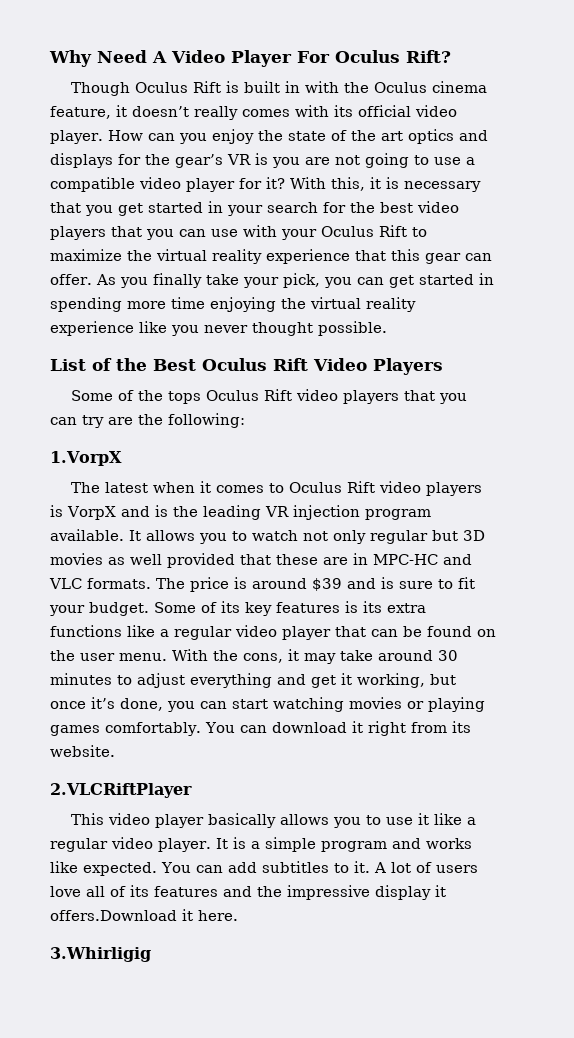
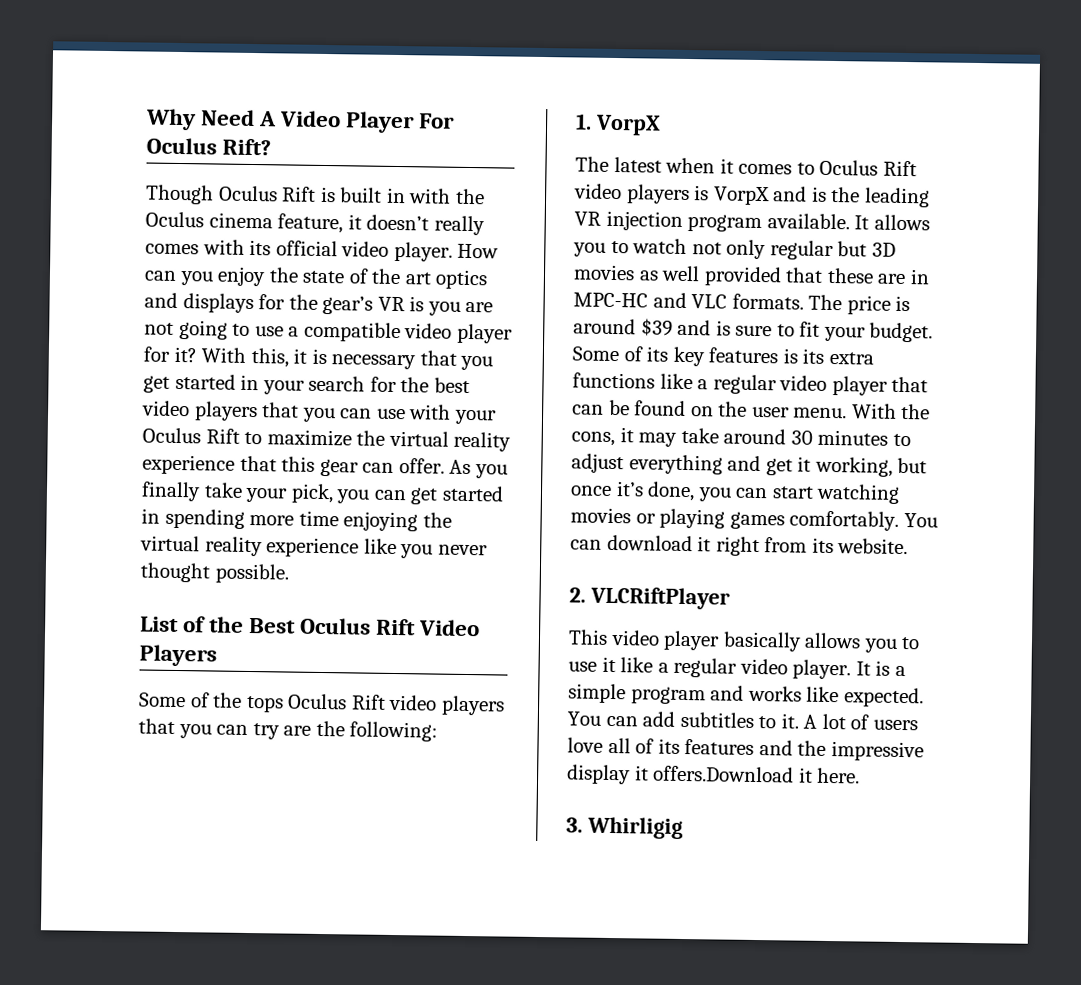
- 1.VorpX
+ 1. VorpX
- 2.VLCRiftPlayer
+ 2. VLCRiftPlayer
- 3.Whirligig
+ 3. Whirligig

